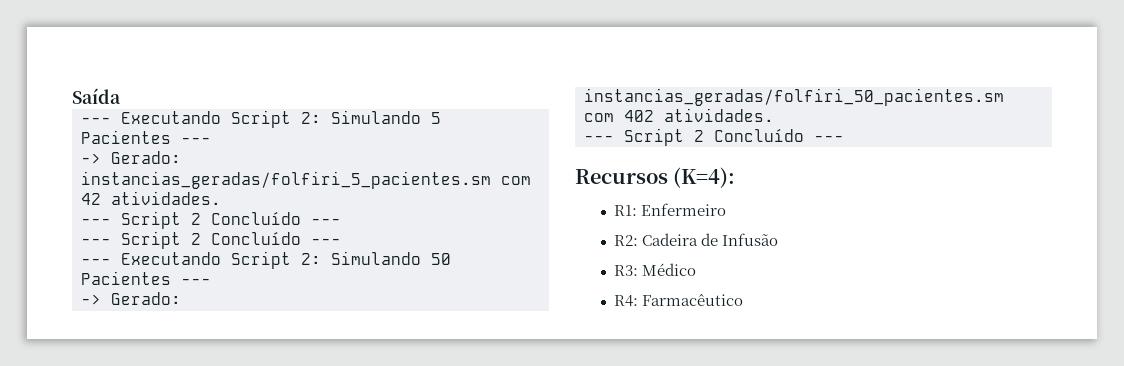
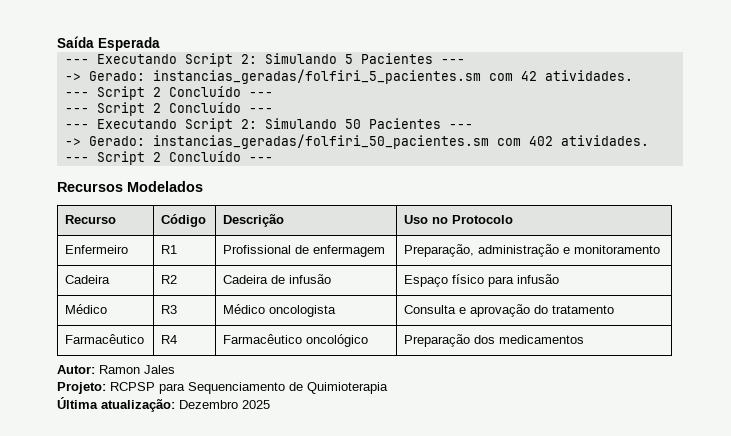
- Saída
+ Saída Esperada
- Recursos (K=4):
- R1: Enfermeiro
- R2: Cadeira de Infusão
- R3: Médico
- R4: Farmacêutico
+ Recursos Modelados
+ Recurso | Código | Descrição | Uso no Protocolo
+ Enfermeiro | R1 | Profissional de enfermagem | Preparação, administração e monitoramento
+ Cadeira | R2 | Cadeira de infusão | Espaço físico para infusão
+ Médico | R3 | Médico oncologista | Consulta e aprovação do tratamento
+ Farmacêutico | R4 | Farmacêutico oncológico | Preparação dos medicamentos
+ Autor: Ramon Jales
+ Projeto: RCPSP para Sequenciamento de Quimioterapia
+ Última atualização: Dezembro 2025

